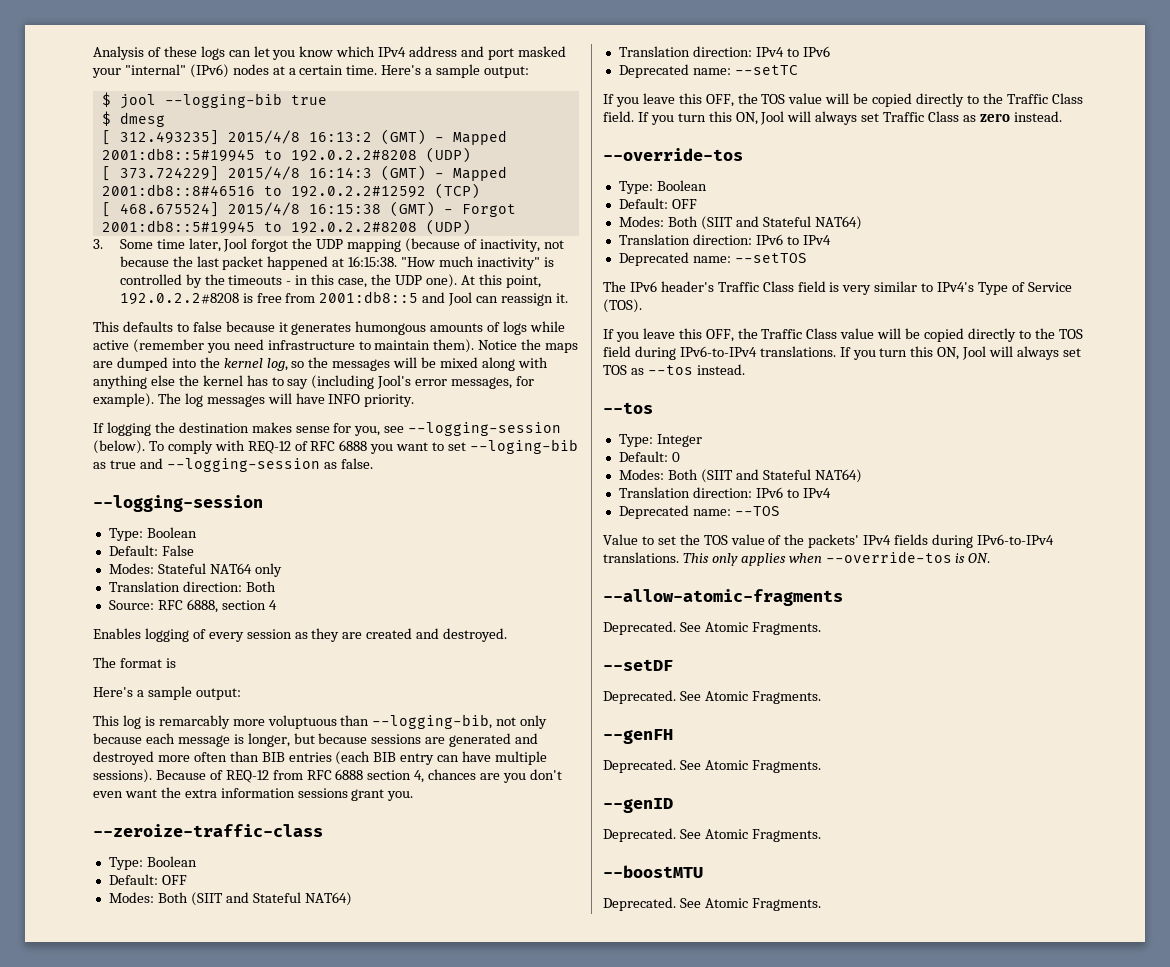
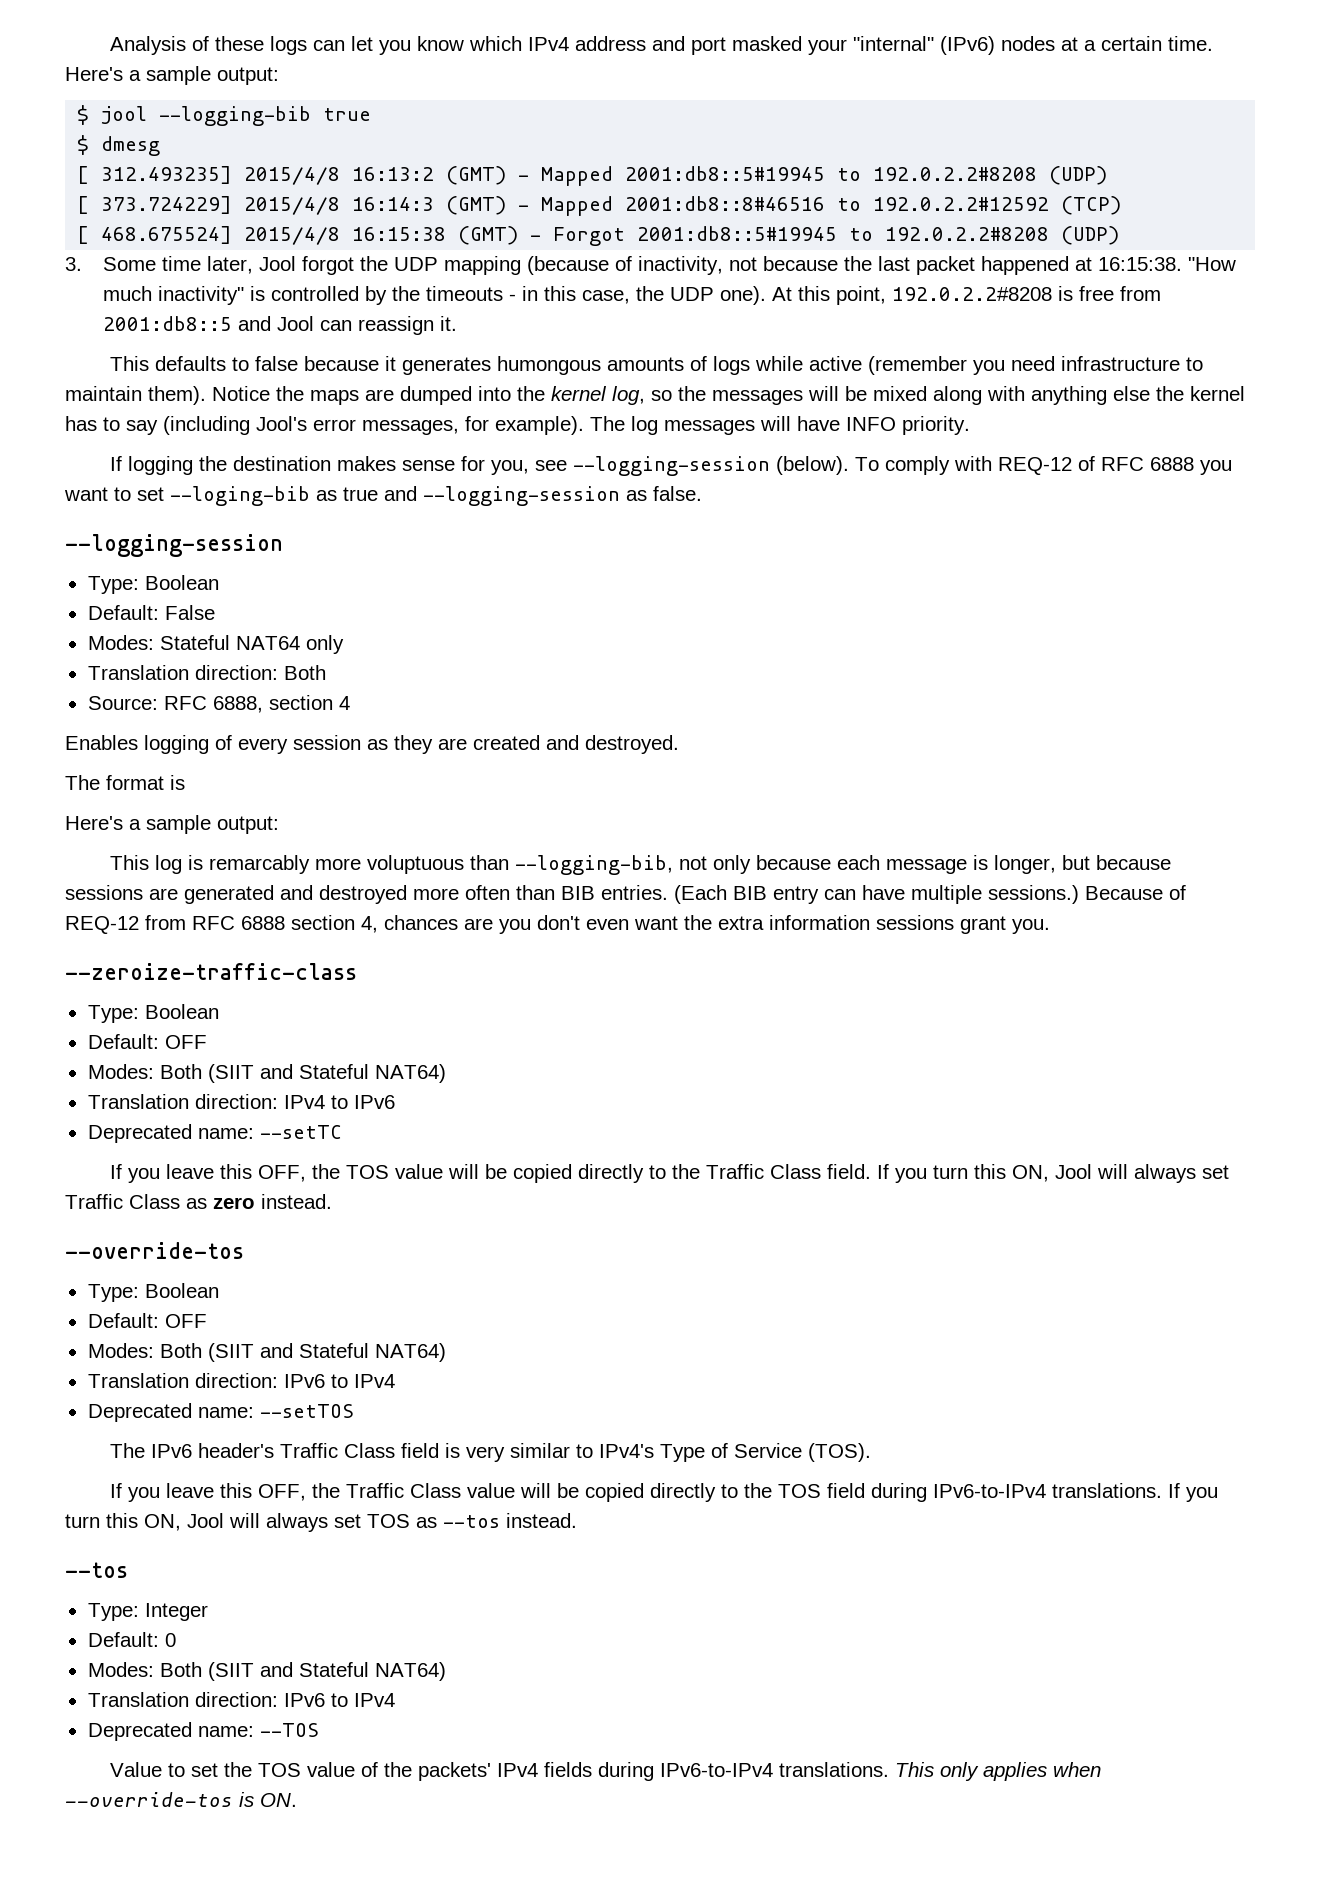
- This log is remarcably more voluptuous than --logging-bib, not only because each message is longer, but because sessions are generated and destroyed more often than BIB entries (each BIB entry can have multiple sessions).
+ This log is remarcably more voluptuous than --logging-bib, not only because each message is longer, but because sessions are generated and destroyed more often than BIB entries. (Each BIB entry can have multiple sessions.)
- --allow-atomic-fragments
- Deprecated. See Atomic Fragments.
- --setDF
- Deprecated. See Atomic Fragments.
- --genFH
- Deprecated. See Atomic Fragments.
- --genID
- Deprecated. See Atomic Fragments.
- --boostMTU
- Deprecated. See Atomic Fragments.

